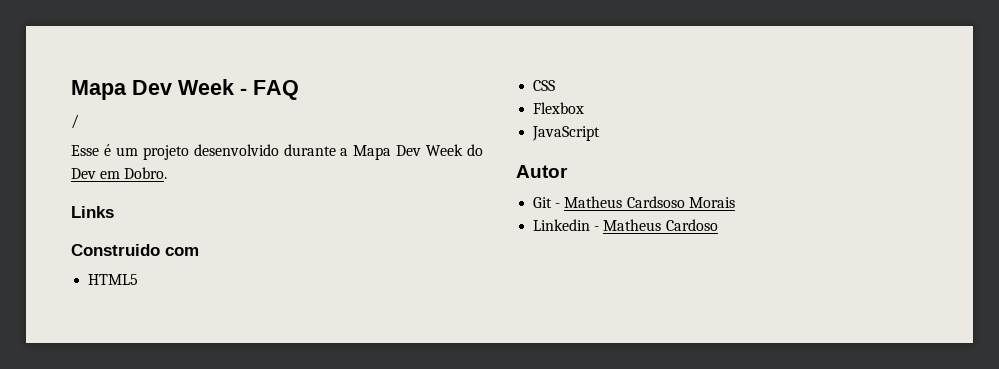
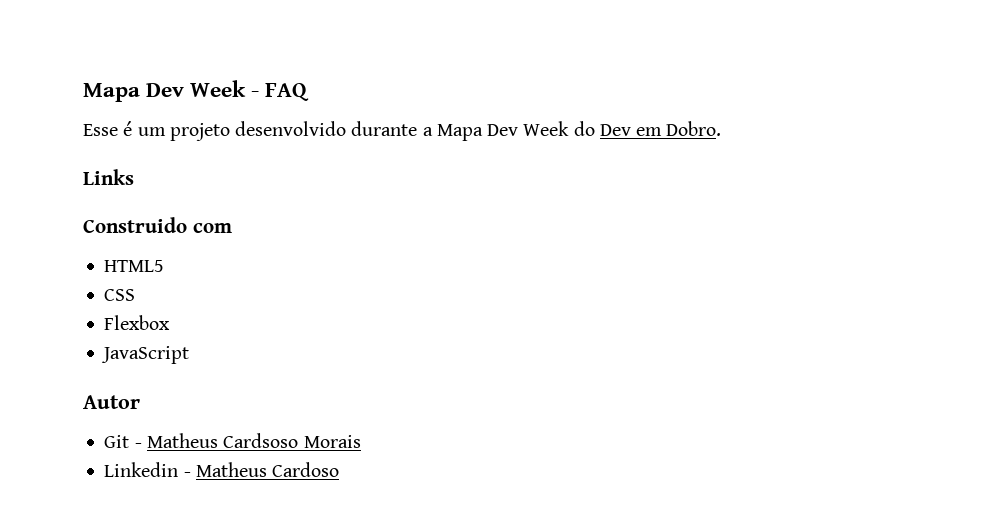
- /

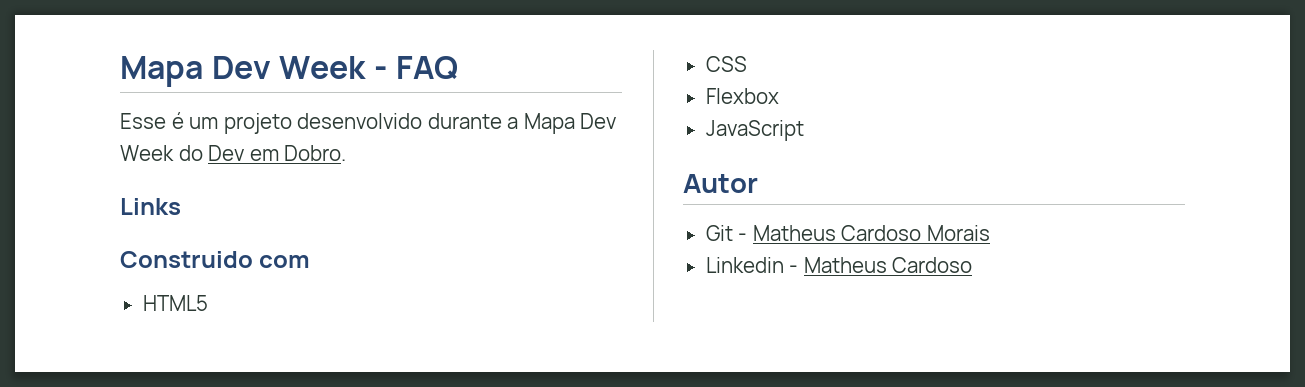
- Git - Matheus Cardsoso Morais
+ Git - Matheus Cardoso Morais

